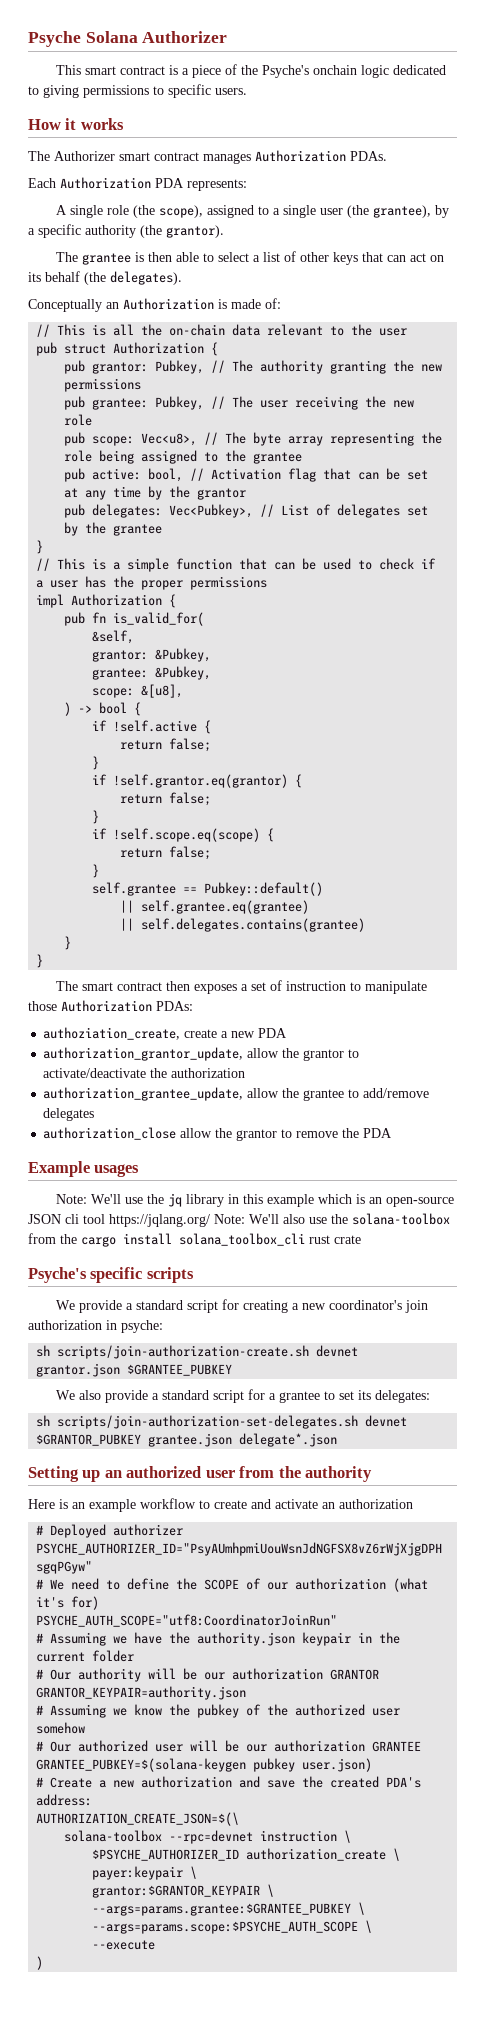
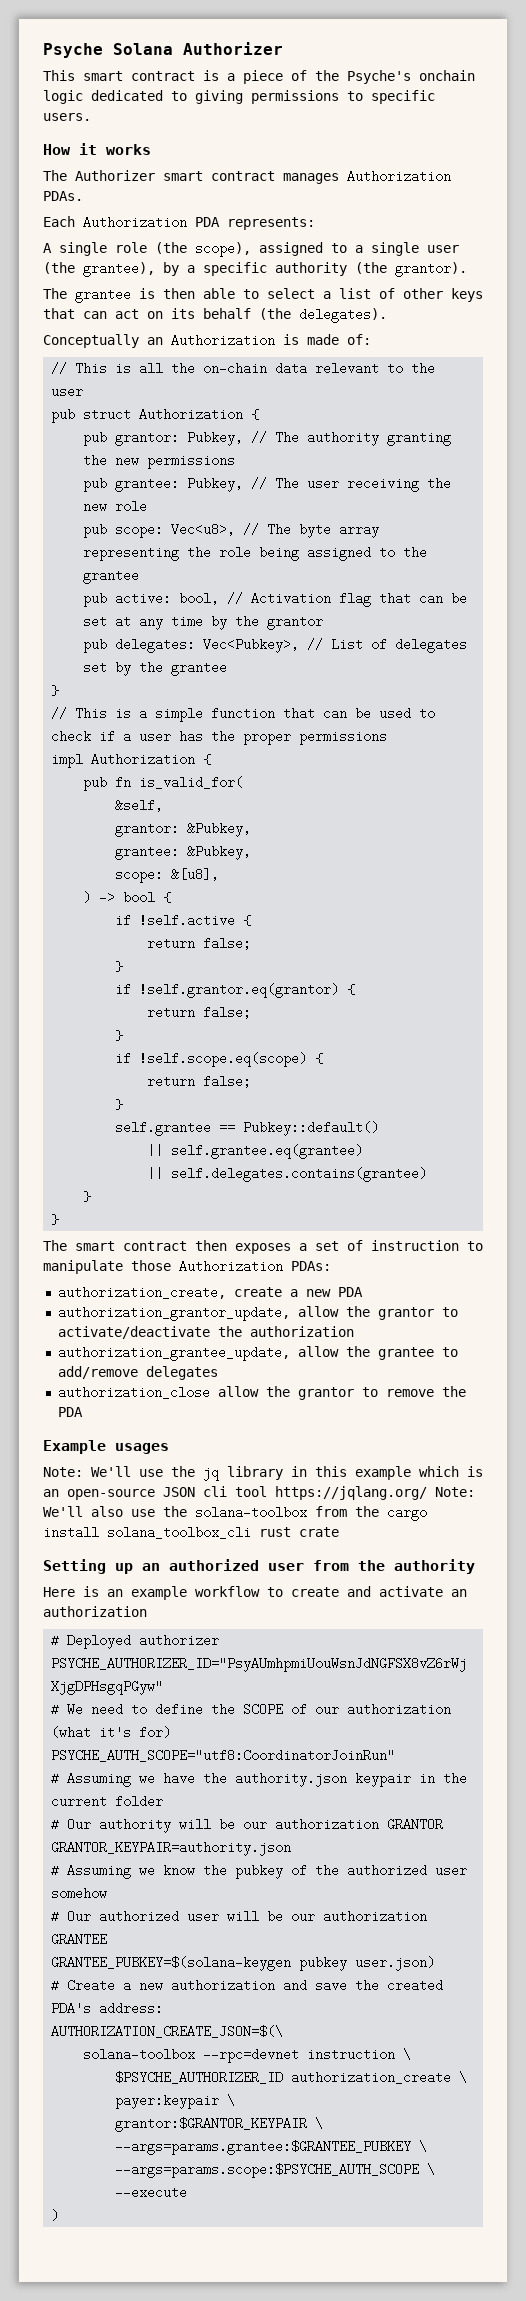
- authoziation_create, create a new PDA
+ authorization_create, create a new PDA
- Psyche's specific scripts
- We provide a standard script for creating a new coordinator's join authorization in psyche:
- sh scripts/join-authorization-create.sh devnet grantor.json $GRANTEE_PUBKEY
- We also provide a standard script for a grantee to set its delegates:
- sh scripts/join-authorization-set-delegates.sh devnet $GRANTOR_PUBKEY grantee.json delegate*.json

